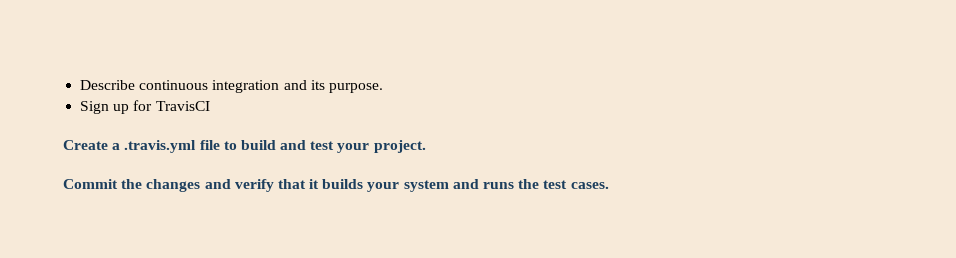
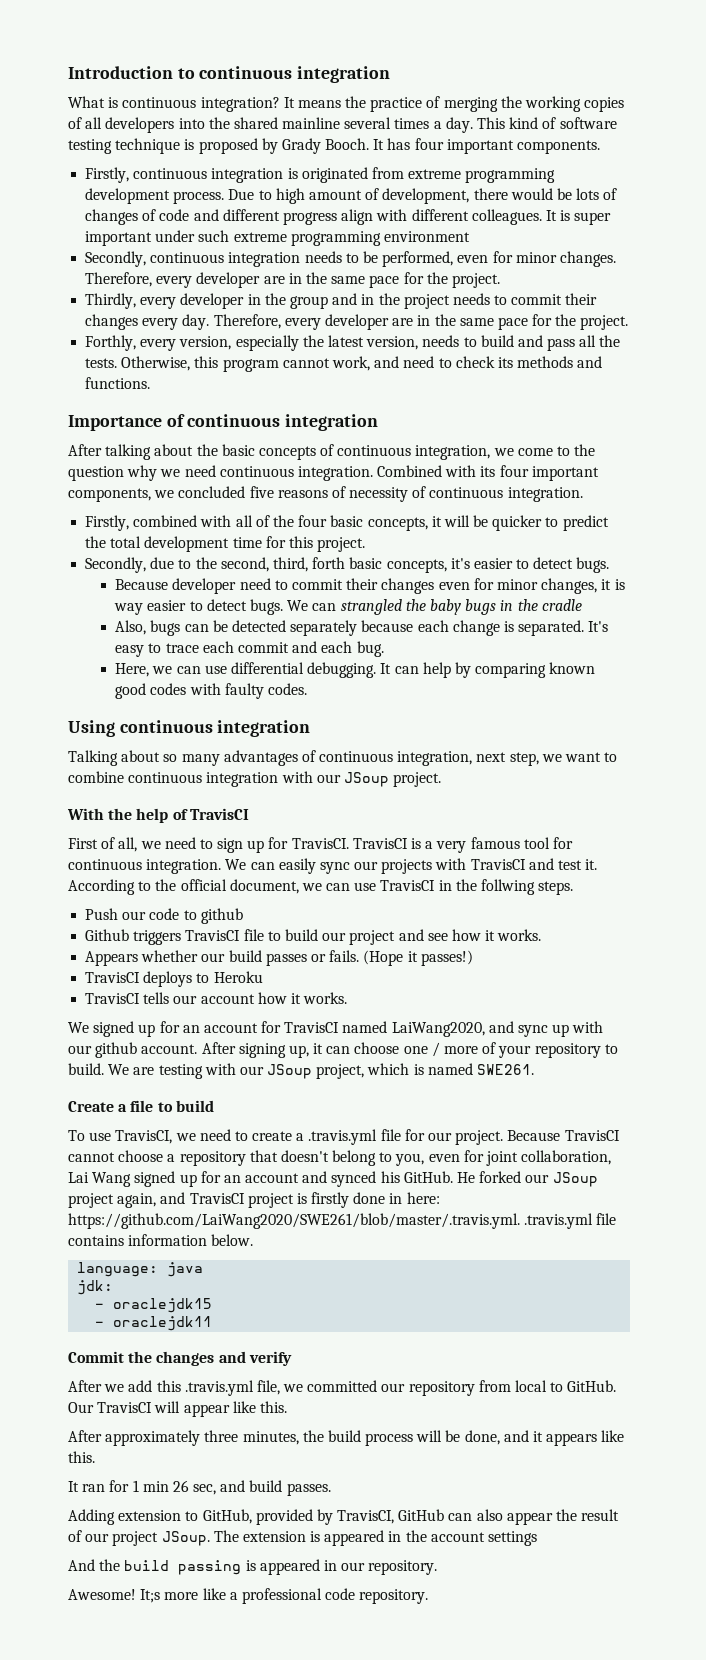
- Describe continuous integration and its purpose.
- Sign up for TravisCI
+ Introduction to continuous integration
+ What is continuous integration? It means the practice of merging the working copies of all developers into the shared mainline several times a day. This kind of software testing technique is proposed by Grady Booch. It has four important components.
+ Firstly, continuous integration is originated from extreme programming development process. Due to high amount of development, there would be lots of changes of code and different progress align with different colleagues. It is super important under such extreme programming environment
+ Secondly, continuous integration needs to be performed, even for minor changes. Therefore, every developer are in the same pace for the project.
+ Thirdly, every developer in the group and in the project needs to commit their changes every day. Therefore, every developer are in the same pace for the project.
+ Forthly, every version, especially the latest version, needs to build and pass all the tests. Otherwise, this program cannot work, and need to check its methods and functions.
+ Importance of continuous integration
+ After talking about the basic concepts of continuous integration, we come to the question why we need continuous integration. Combined with its four important components, we concluded five reasons of necessity of continuous integration.
+ Firstly, combined with all of the four basic concepts, it will be quicker to predict the total development time for this project.
+ Secondly, due to the second, third, forth basic concepts, it's easier to detect bugs.
+ Because developer need to commit their changes even for minor changes, it is way easier to detect bugs. We can strangled the baby bugs in the cradle
+ Also, bugs can be detected separately because each change is separated. It's easy to trace each commit and each bug.
+ Here, we can use differential debugging. It can help by comparing known good codes with faulty codes.
+ Using continuous integration
+ Talking about so many advantages of continuous integration, next step, we want to combine continuous integration with our JSoup project.
+ With the help of TravisCI
+ First of all, we need to sign up for TravisCI. TravisCI is a very famous tool for continuous integration. We can easily sync our projects with TravisCI and test it. According to the official document, we can use TravisCI in the follwing steps.
+ Push our code to github
+ Github triggers TravisCI file to build our project and see how it works.
+ Appears whether our build passes or fails. (Hope it passes!)
+ TravisCI deploys to Heroku
+ TravisCI tells our account how it works.
+ We signed up for an account for TravisCI named LaiWang2020, and sync up with our github account. After signing up, it can choose one / more of your repository to build. We are testing with our JSoup project, which is named SWE261.
- Create a .travis.yml file to build and test your project.
+ Create a file to build
+ To use TravisCI, we need to create a .travis.yml file for our project. Because TravisCI cannot choose a repository that doesn't belong to you, even for joint collaboration, Lai Wang signed up for an account and synced his GitHub. He forked our JSoup project again, and TravisCI project is firstly done in here: https://github.com/LaiWang2020/SWE261/blob/master/.travis.yml. .travis.yml file contains information below.
+ language: java
+ jdk:
+ - oraclejdk15
+ - oraclejdk11
- Commit the changes and verify that it builds your system and runs the test cases.
+ Commit the changes and verify
+ After we add this .travis.yml file, we committed our repository from local to GitHub. Our TravisCI will appear like this.
+ After approximately three minutes, the build process will be done, and it appears like this.
+ It ran for 1 min 26 sec, and build passes.
+ Adding extension to GitHub, provided by TravisCI, GitHub can also appear the result of our project JSoup. The extension is appeared in the account settings
+ And the build passing is appeared in our repository.
+ Awesome! It;s more like a professional code repository.

